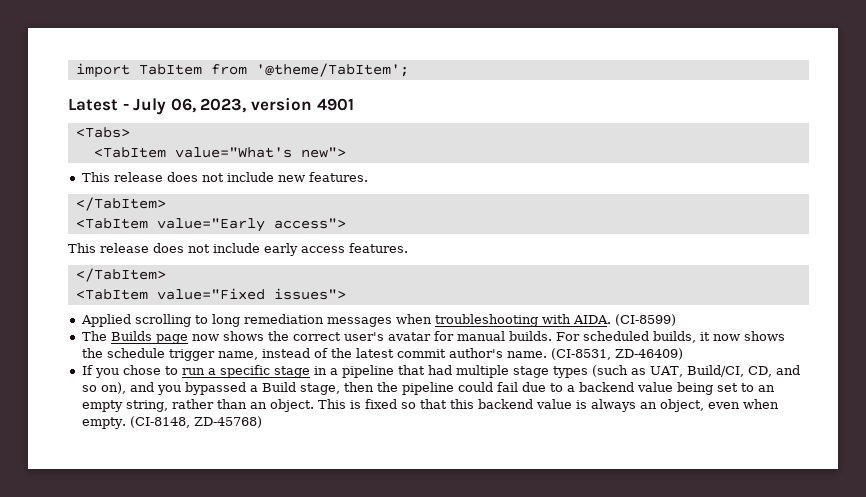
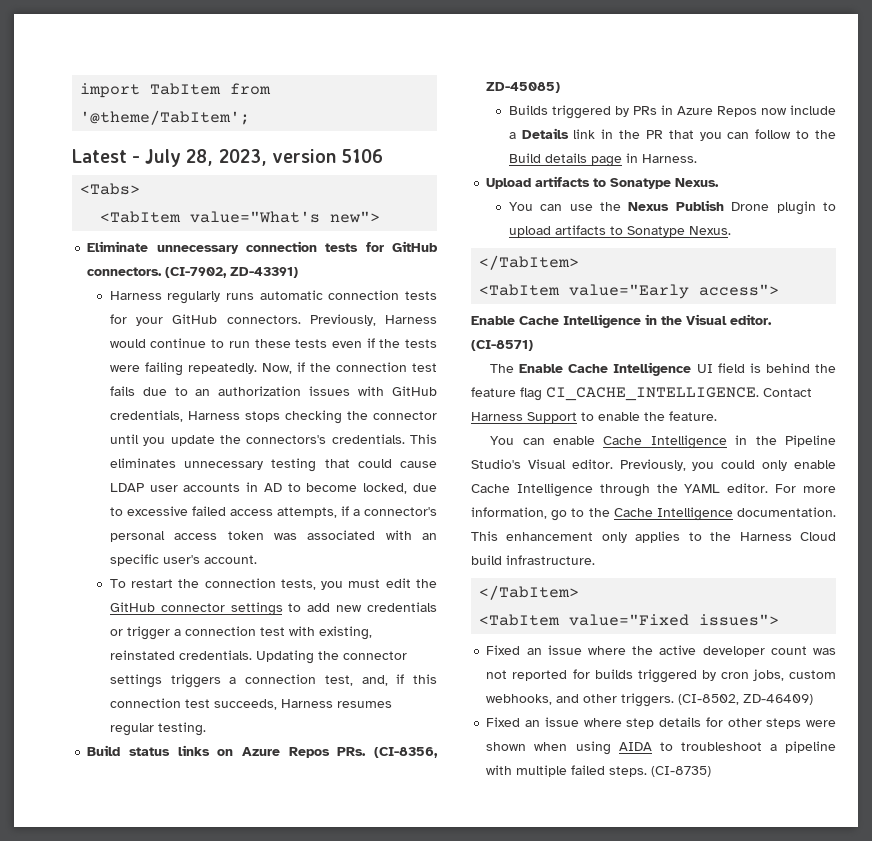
- Latest - July 06, 2023, version 4901
+ Latest - July 28, 2023, version 5106
- This release does not include new features.
+ Eliminate unnecessary connection tests for GitHub connectors. (CI-7902, ZD-43391)
+ Harness regularly runs automatic connection tests for your GitHub connectors. Previously, Harness would continue to run these tests even if the tests were failing repeatedly. Now, if the connection test fails due to an authorization issues with GitHub credentials, Harness stops checking the connector until you update the connectors's credentials. This eliminates unnecessary testing that could cause LDAP user accounts in AD to become locked, due to excessive failed access attempts, if a connector's personal access token was associated with an specific user's account.
+ To restart the connection tests, you must edit the GitHub connector settings to add new credentials or trigger a connection test with existing, reinstated credentials. Updating the connector settings triggers a connection test, and, if this connection test succeeds, Harness resumes regular testing.
+ Build status links on Azure Repos PRs. (CI-8356, ZD-45085)
+ Builds triggered by PRs in Azure Repos now include a Details link in the PR that you can follow to the Build details page in Harness.
+ Upload artifacts to Sonatype Nexus.
+ You can use the Nexus Publish Drone plugin to upload artifacts to Sonatype Nexus.
  </TabItem>
  <TabItem value="Early access">
- This release does not include early access features.
+ Enable Cache Intelligence in the Visual editor. (CI-8571)
+ The Enable Cache Intelligence UI field is behind the feature flag CI_CACHE_INTELLIGENCE. Contact Harness Support to enable the feature.
+ You can enable Cache Intelligence in the Pipeline Studio's Visual editor. Previously, you could only enable Cache Intelligence through the YAML editor. For more information, go to the Cache Intelligence documentation. This enhancement only applies to the Harness Cloud build infrastructure.
  </TabItem>
  <TabItem value="Fixed issues">
- Applied scrolling to long remediation messages when troubleshooting with AIDA. (CI-8599)
- The Builds page now shows the correct user's avatar for manual builds. For scheduled builds, it now shows the schedule trigger name, instead of the latest commit author's name. (CI-8531, ZD-46409)
- If you chose to run a specific stage in a pipeline that had multiple stage types (such as UAT, Build/CI, CD, and so on), and you bypassed a Build stage, then the pipeline could fail due to a backend value being set to an empty string, rather than an object. This is fixed so that this backend value is always an object, even when empty. (CI-8148, ZD-45768)
+ Fixed an issue where the active developer count was not reported for builds triggered by cron jobs, custom webhooks, and other triggers. (CI-8502, ZD-46409)
+ Fixed an issue where step details for other steps were shown when using AIDA to troubleshoot a pipeline with multiple failed steps. (CI-8735)

